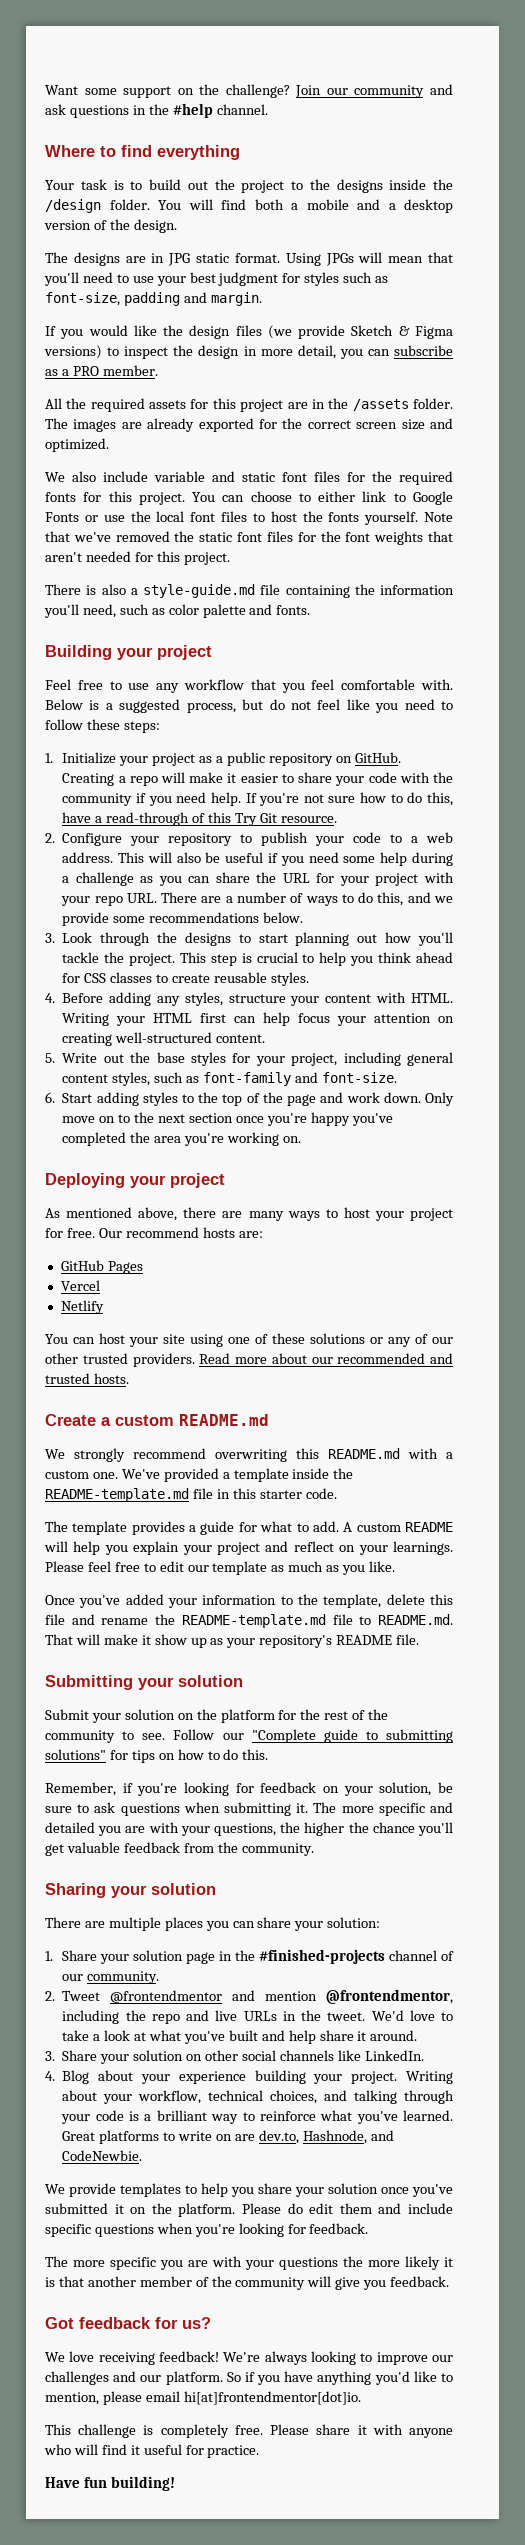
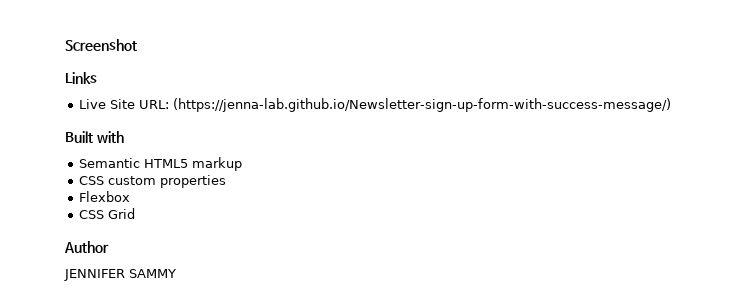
- Want some support on the challenge? Join our community and ask questions in the #help channel.
- Where to find everything
- Your task is to build out the project to the designs inside the /design folder. You will find both a mobile and a desktop version of the design.
- The designs are in JPG static format. Using JPGs will mean that you'll need to use your best judgment for styles such as font-size, padding and margin.
- If you would like the design files (we provide Sketch & Figma versions) to inspect the design in more detail, you can subscribe as a PRO member.
- All the required assets for this project are in the /assets folder. The images are already exported for the correct screen size and optimized.
- We also include variable and static font files for the required fonts for this project. You can choose to either link to Google Fonts or use the local font files to host the fonts yourself. Note that we've removed the static font files for the font weights that aren't needed for this project.
- There is also a style-guide.md file containing the information you'll need, such as color palette and fonts.
- Building your project
- Feel free to use any workflow that you feel comfortable with. Below is a suggested process, but do not feel like you need to follow these steps:
- 1. Initialize your project as a public repository on GitHub. Creating a repo will make it easier to share your code with the community if you need help. If you're not sure how to do this, have a read-through of this Try Git resource.
- 2. Configure your repository to publish your code to a web address. This will also be useful if you need some help during a challenge as you can share the URL for your project with your repo URL. There are a number of ways to do this, and we provide some recommendations below.
- 3. Look through the designs to start planning out how you'll tackle the project. This step is crucial to help you think ahead for CSS classes to create reusable styles.
- 4. Before adding any styles, structure your content with HTML. Writing your HTML first can help focus your attention on creating well-structured content.
- 5. Write out the base styles for your project, including general content styles, such as font-family and font-size.
- 6. Start adding styles to the top of the page and work down. Only move on to the next section once you're happy you've completed the area you're working on.
- Deploying your project
- As mentioned above, there are many ways to host your project for free. Our recommend hosts are:
- GitHub Pages
- Vercel
- Netlify
- You can host your site using one of these solutions or any of our other trusted providers. Read more about our recommended and trusted hosts.
- Create a custom README.md
- We strongly recommend overwriting this README.md with a custom one. We've provided a template inside the README-template.md file in this starter code.
- The template provides a guide for what to add. A custom README will help you explain your project and reflect on your learnings. Please feel free to edit our template as much as you like.
- Once you've added your information to the template, delete this file and rename the README-template.md file to README.md. That will make it show up as your repository's README file.
- Submitting your solution
- Submit your solution on the platform for the rest of the community to see. Follow our "Complete guide to submitting solutions" for tips on how to do this.
- Remember, if you're looking for feedback on your solution, be sure to ask questions when submitting it. The more specific and detailed you are with your questions, the higher the chance you'll get valuable feedback from the community.
- Sharing your solution
- There are multiple places you can share your solution:
- 1. Share your solution page in the #finished-projects channel of our community.
- 2. Tweet @frontendmentor and mention @frontendmentor, including the repo and live URLs in the tweet. We'd love to take a look at what you've built and help share it around.
- 3. Share your solution on other social channels like LinkedIn.
- 4. Blog about your experience building your project. Writing about your workflow, technical choices, and talking through your code is a brilliant way to reinforce what you've learned. Great platforms to write on are dev.to, Hashnode, and CodeNewbie.
- We provide templates to help you share your solution once you've submitted it on the platform. Please do edit them and include specific questions when you're looking for feedback.
- The more specific you are with your questions the more likely it is that another member of the community will give you feedback.
- Got feedback for us?
- We love receiving feedback! We're always looking to improve our challenges and our platform. So if you have anything you'd like to mention, please email hi[at]frontendmentor[dot]io.
- This challenge is completely free. Please share it with anyone who will find it useful for practice.
- Have fun building!
+ Screenshot
+ Links
+ Live Site URL: (https://jenna-lab.github.io/Newsletter-sign-up-form-with-success-message/)
+ Built with
+ Semantic HTML5 markup
+ CSS custom properties
+ Flexbox
+ CSS Grid
+ Author
+ JENNIFER SAMMY

